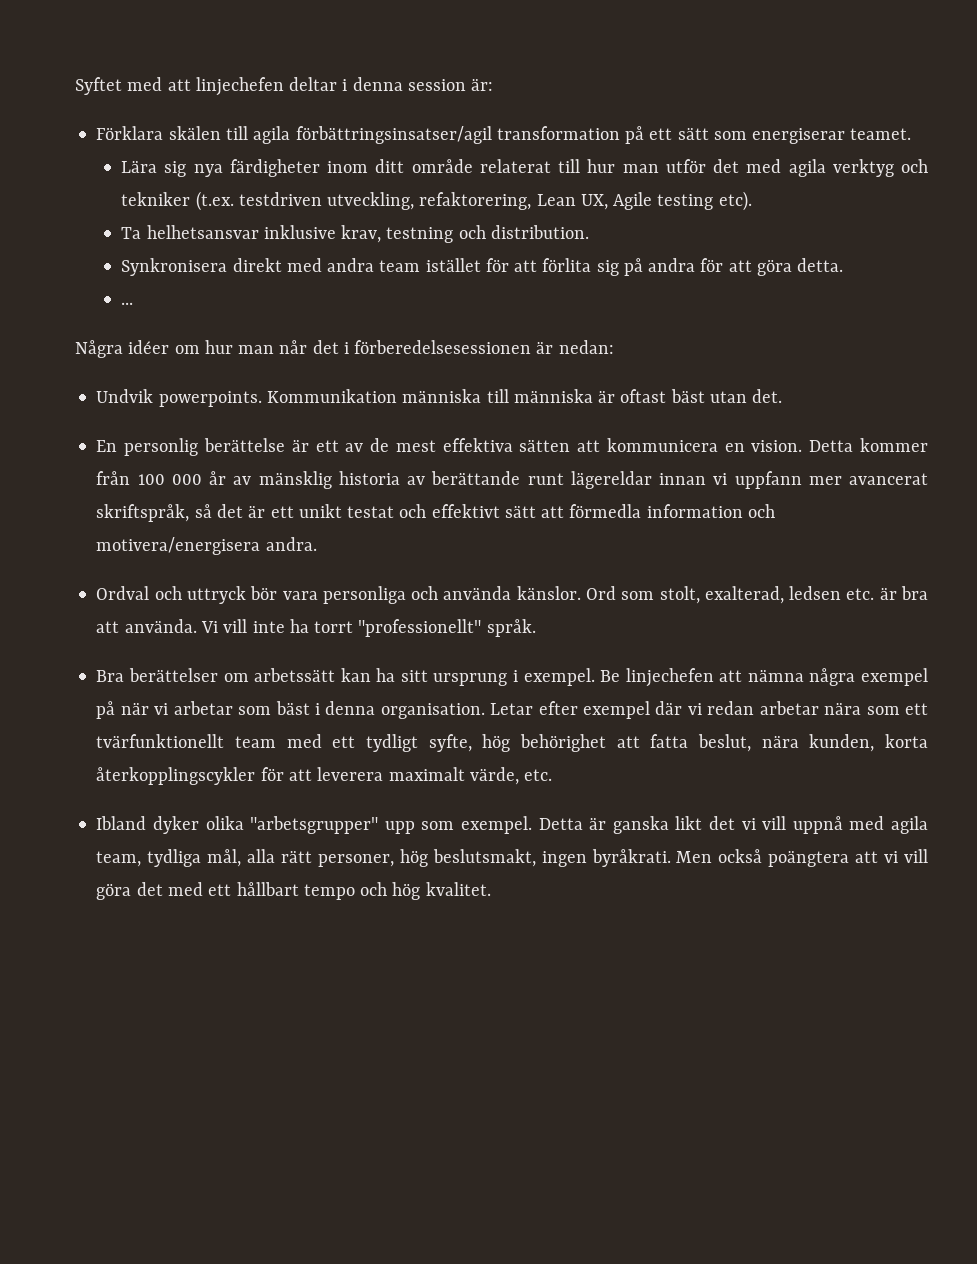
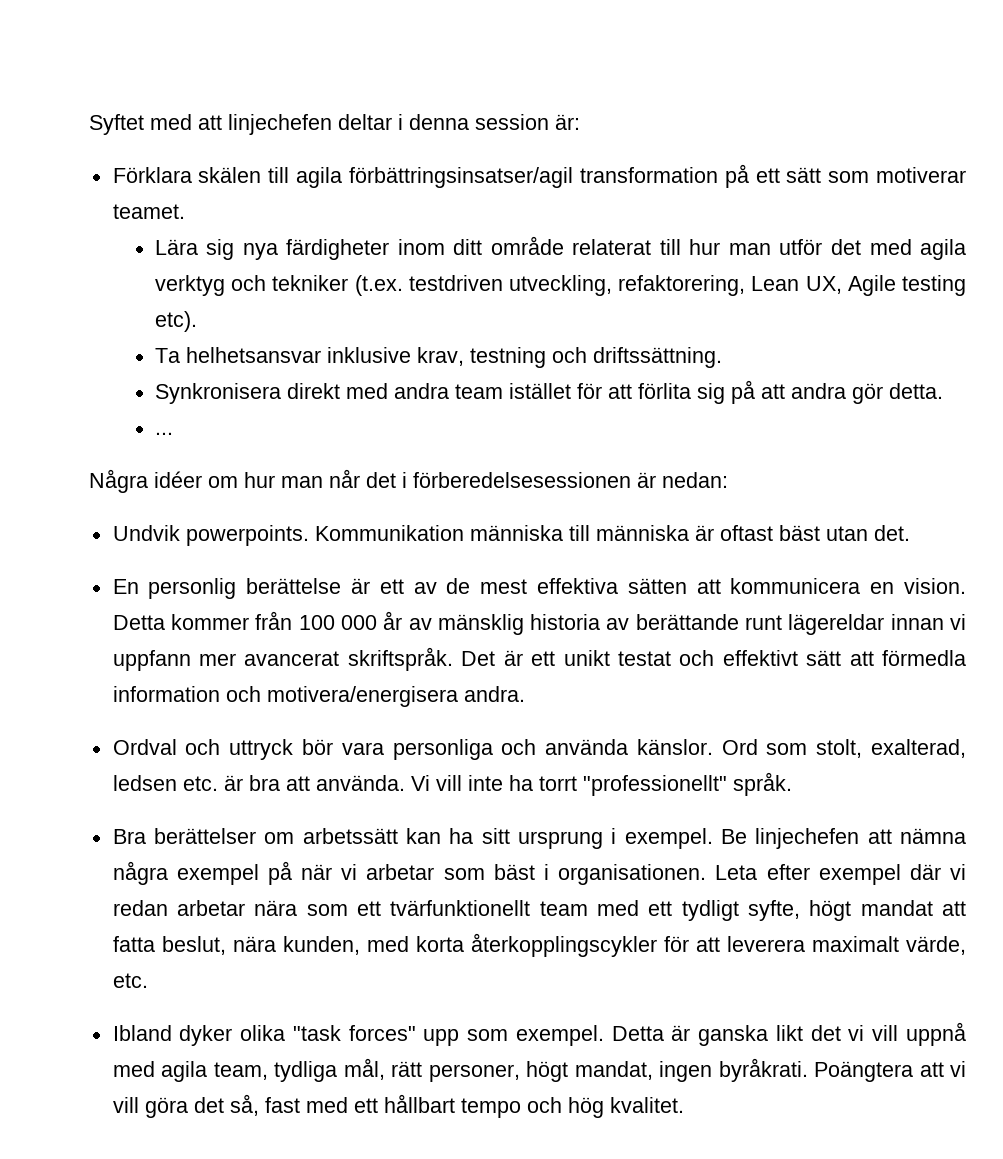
- Förklara skälen till agila förbättringsinsatser/agil transformation på ett sätt som energiserar teamet.
+ Förklara skälen till agila förbättringsinsatser/agil transformation på ett sätt som motiverar teamet.
- Ta helhetsansvar inklusive krav, testning och distribution.
+ Ta helhetsansvar inklusive krav, testning och driftssättning.
- Synkronisera direkt med andra team istället för att förlita sig på andra för att göra detta.
+ Synkronisera direkt med andra team istället för att förlita sig på att andra gör detta.
- Detta kommer från 100 000 år av mänsklig historia av berättande runt lägereldar innan vi uppfann mer avancerat skriftspråk, så det är ett unikt testat och effektivt sätt att förmedla information och motivera/energisera andra.
+ Detta kommer från 100 000 år av mänsklig historia av berättande runt lägereldar innan vi uppfann mer avancerat skriftspråk. Det är ett unikt testat och effektivt sätt att förmedla information och motivera/energisera andra.
- Be linjechefen att nämna några exempel på när vi arbetar som bäst i denna organisation. Letar efter exempel där vi redan arbetar nära som ett tvärfunktionellt team med ett tydligt syfte, hög behörighet att fatta beslut, nära kunden, korta återkopplingscykler för att leverera maximalt värde, etc.
+ Be linjechefen att nämna några exempel på när vi arbetar som bäst i organisationen. Leta efter exempel där vi redan arbetar nära som ett tvärfunktionellt team med ett tydligt syfte, högt mandat att fatta beslut, nära kunden, med korta återkopplingscykler för att leverera maximalt värde, etc.
- Ibland dyker olika "arbetsgrupper" upp som exempel.
+ Ibland dyker olika "task forces" upp som exempel.
- Detta är ganska likt det vi vill uppnå med agila team, tydliga mål, alla rätt personer, hög beslutsmakt, ingen byråkrati. Men också poängtera att vi vill göra det med ett hållbart tempo och hög kvalitet.
+ Detta är ganska likt det vi vill uppnå med agila team, tydliga mål, rätt personer, högt mandat, ingen byråkrati. Poängtera att vi vill göra det så, fast med ett hållbart tempo och hög kvalitet.

